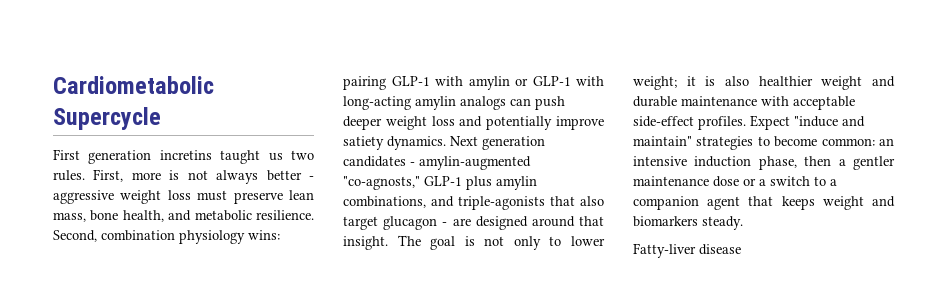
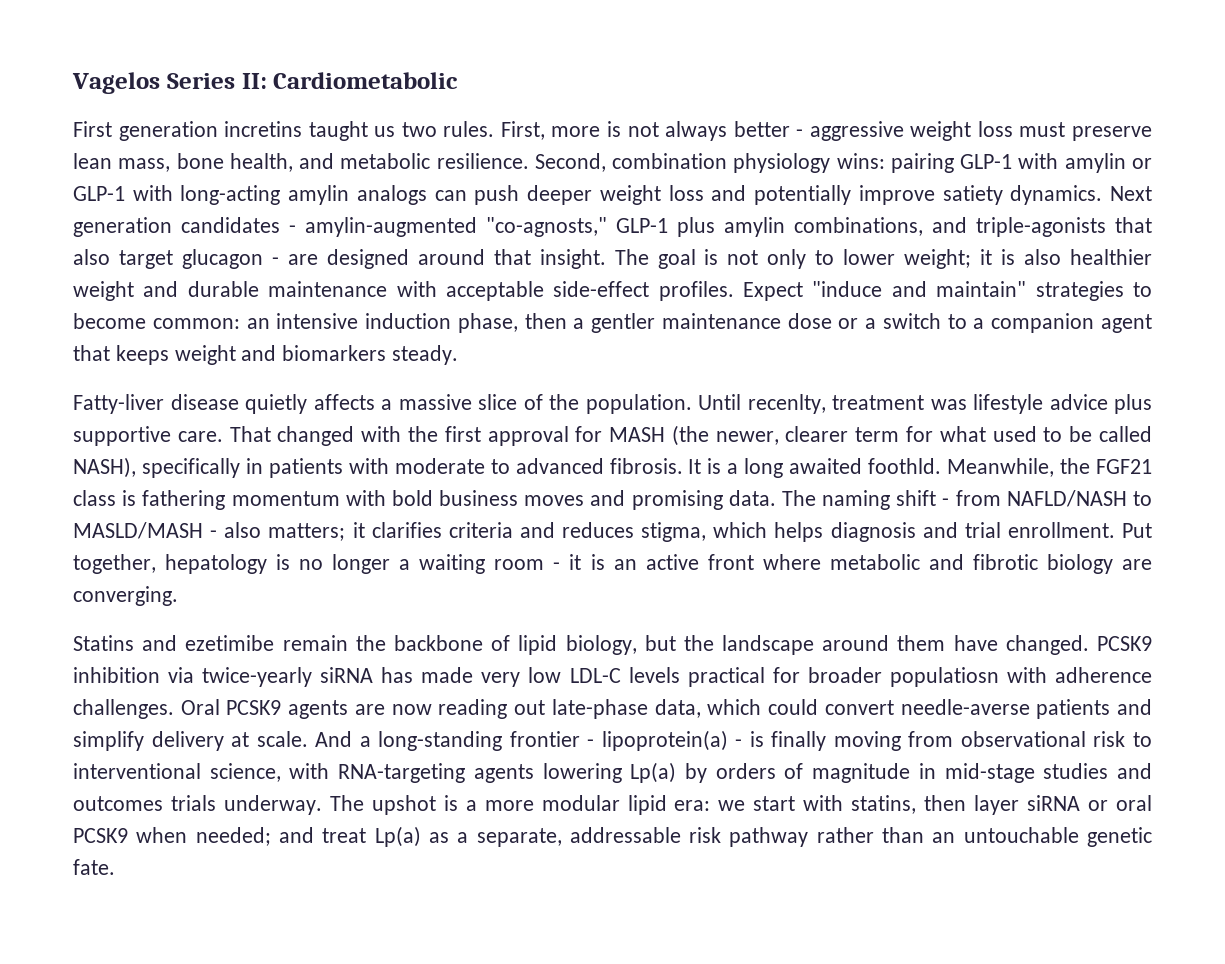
- Cardiometabolic Supercycle
+ Vagelos Series II: Cardiometabolic
- Fatty-liver disease
+ Fatty-liver disease quietly affects a massive slice of the population. Until recenlty, treatment was lifestyle advice plus supportive care. That changed with the first approval for MASH (the newer, clearer term for what used to be called NASH), specifically in patients with moderate to advanced fibrosis. It is a long awaited foothld. Meanwhile, the FGF21 class is fathering momentum with bold business moves and promising data. The naming shift - from NAFLD/NASH to MASLD/MASH - also matters; it clarifies criteria and reduces stigma, which helps diagnosis and trial enrollment. Put together, hepatology is no longer a waiting room - it is an active front where metabolic and fibrotic biology are converging.
+ Statins and ezetimibe remain the backbone of lipid biology, but the landscape around them have changed. PCSK9 inhibition via twice-yearly siRNA has made very low LDL-C levels practical for broader populatiosn with adherence challenges. Oral PCSK9 agents are now reading out late-phase data, which could convert needle-averse patients and simplify delivery at scale. And a long-standing frontier - lipoprotein(a) - is finally moving from observational risk to interventional science, with RNA-targeting agents lowering Lp(a) by orders of magnitude in mid-stage studies and outcomes trials underway. The upshot is a more modular lipid era: we start with statins, then layer siRNA or oral PCSK9 when needed; and treat Lp(a) as a separate, addressable risk pathway rather than an untouchable genetic fate.

